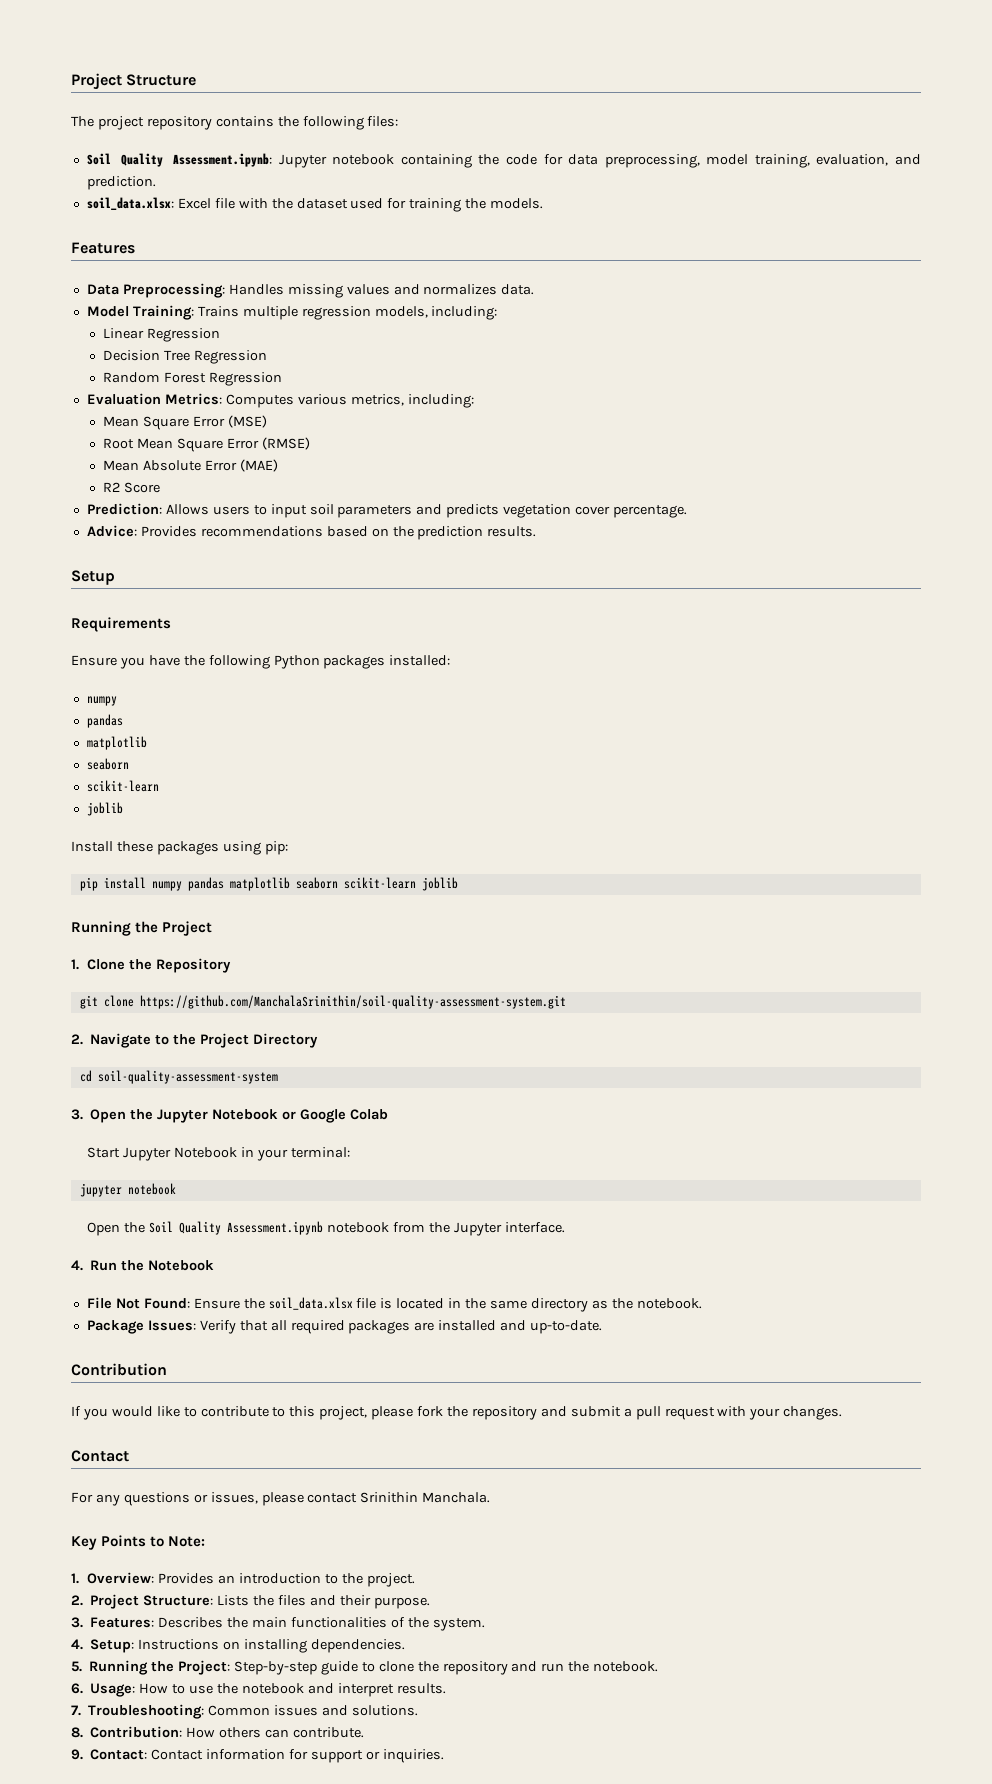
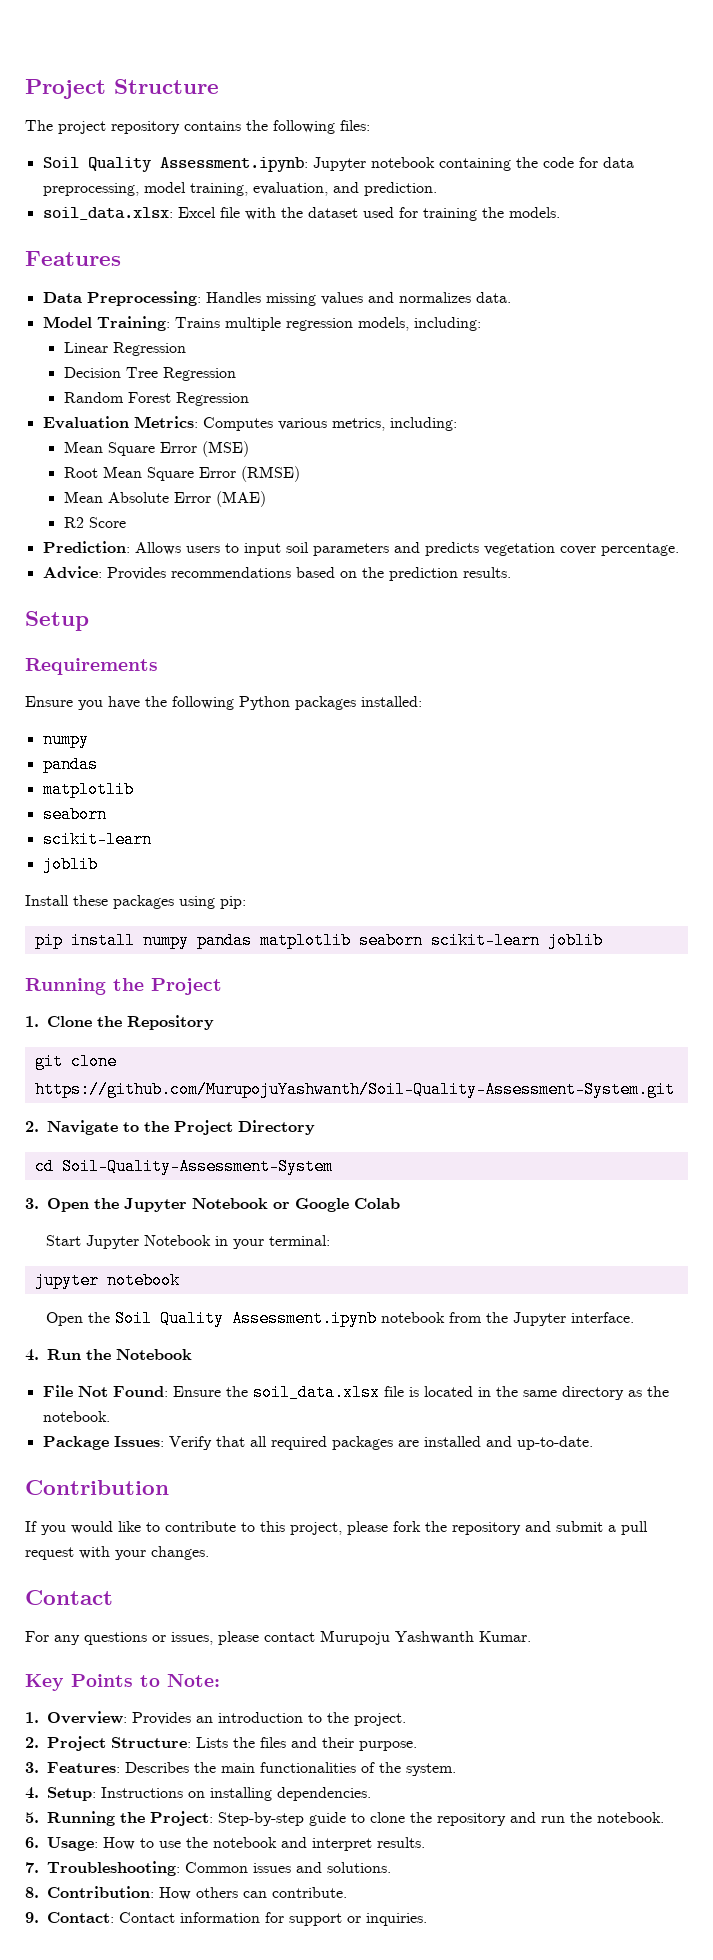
- git clone https://github.com/ManchalaSrinithin/soil-quality-assessment-system.git
+ git clone https://github.com/MurupojuYashwanth/Soil-Quality-Assessment-System.git
- cd soil-quality-assessment-system
+ cd Soil-Quality-Assessment-System
- For any questions or issues, please contact Srinithin Manchala.
+ For any questions or issues, please contact Murupoju Yashwanth Kumar.

